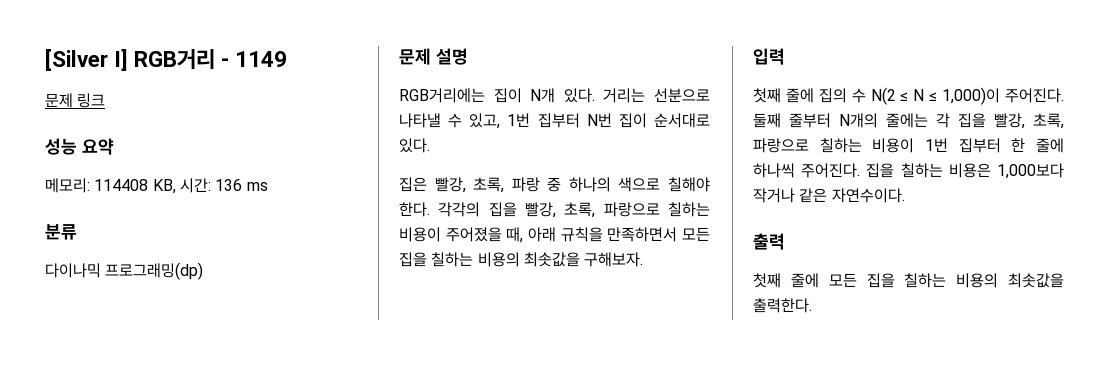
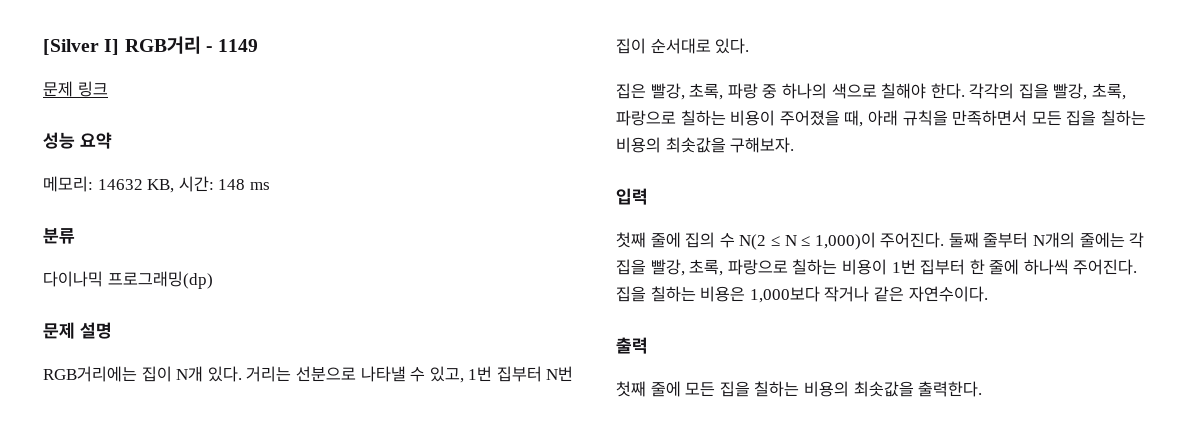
- 메모리: 114408 KB, 시간: 136 ms
+ 메모리: 14632 KB, 시간: 148 ms

